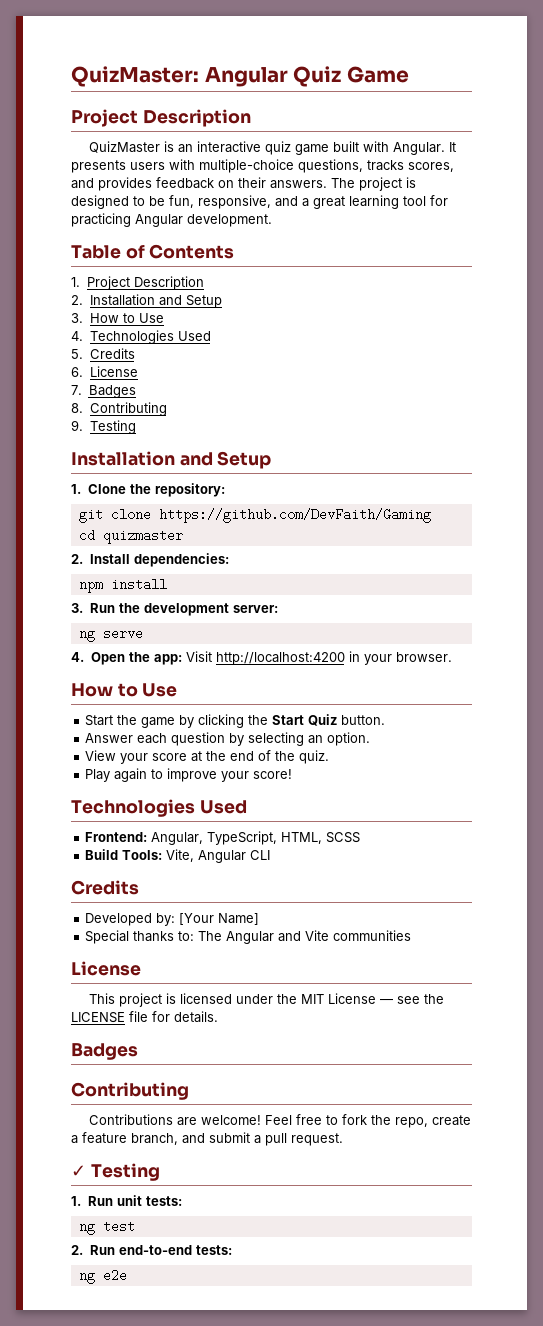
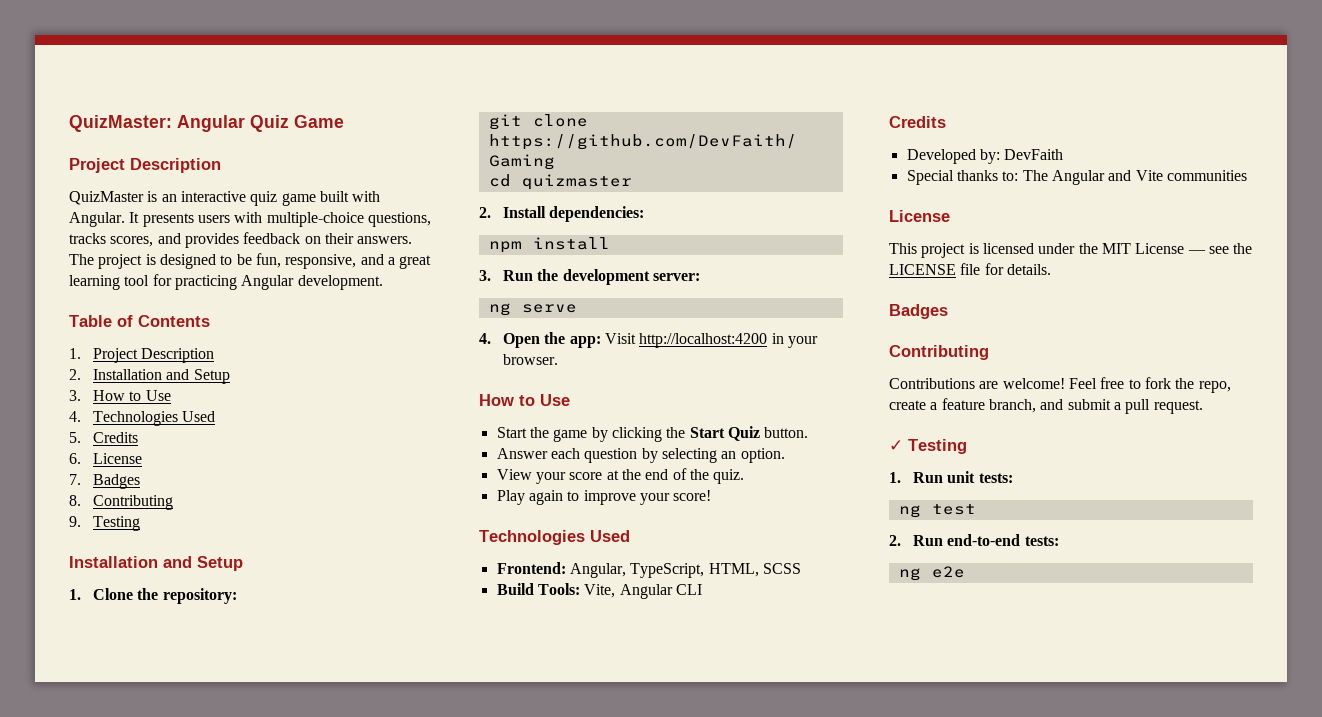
- Developed by: [Your Name]
+ Developed by: DevFaith

